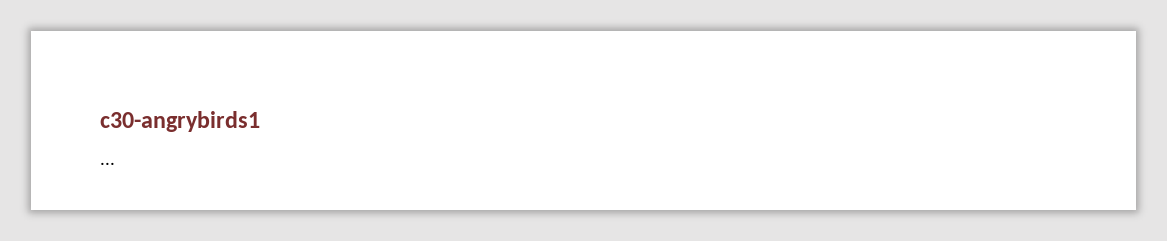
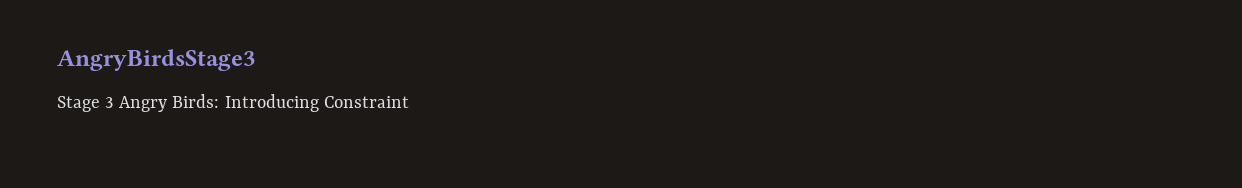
- c30-angrybirds1
- ...
+ AngryBirdsStage3
+ Stage 3 Angry Birds: Introducing Constraint

